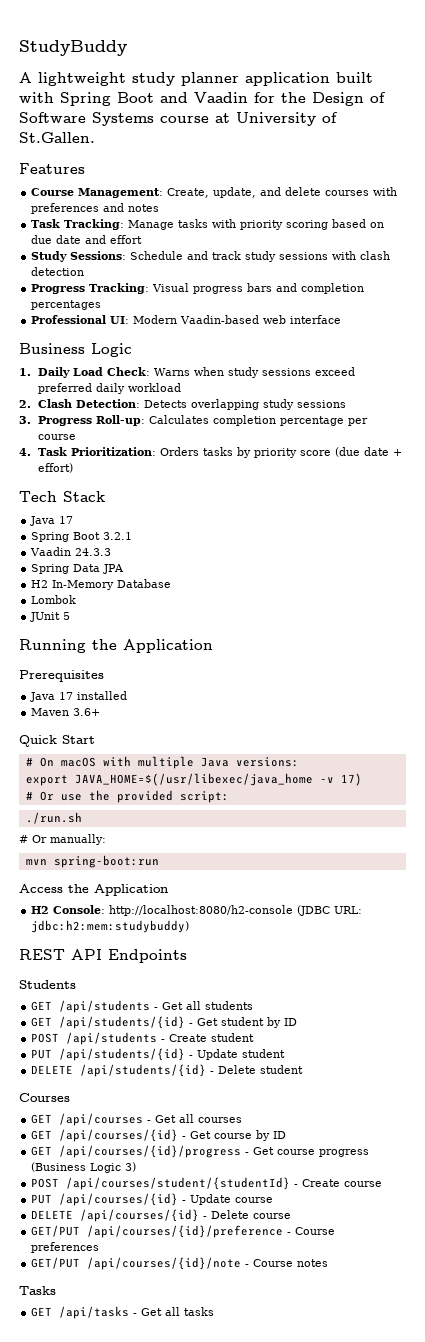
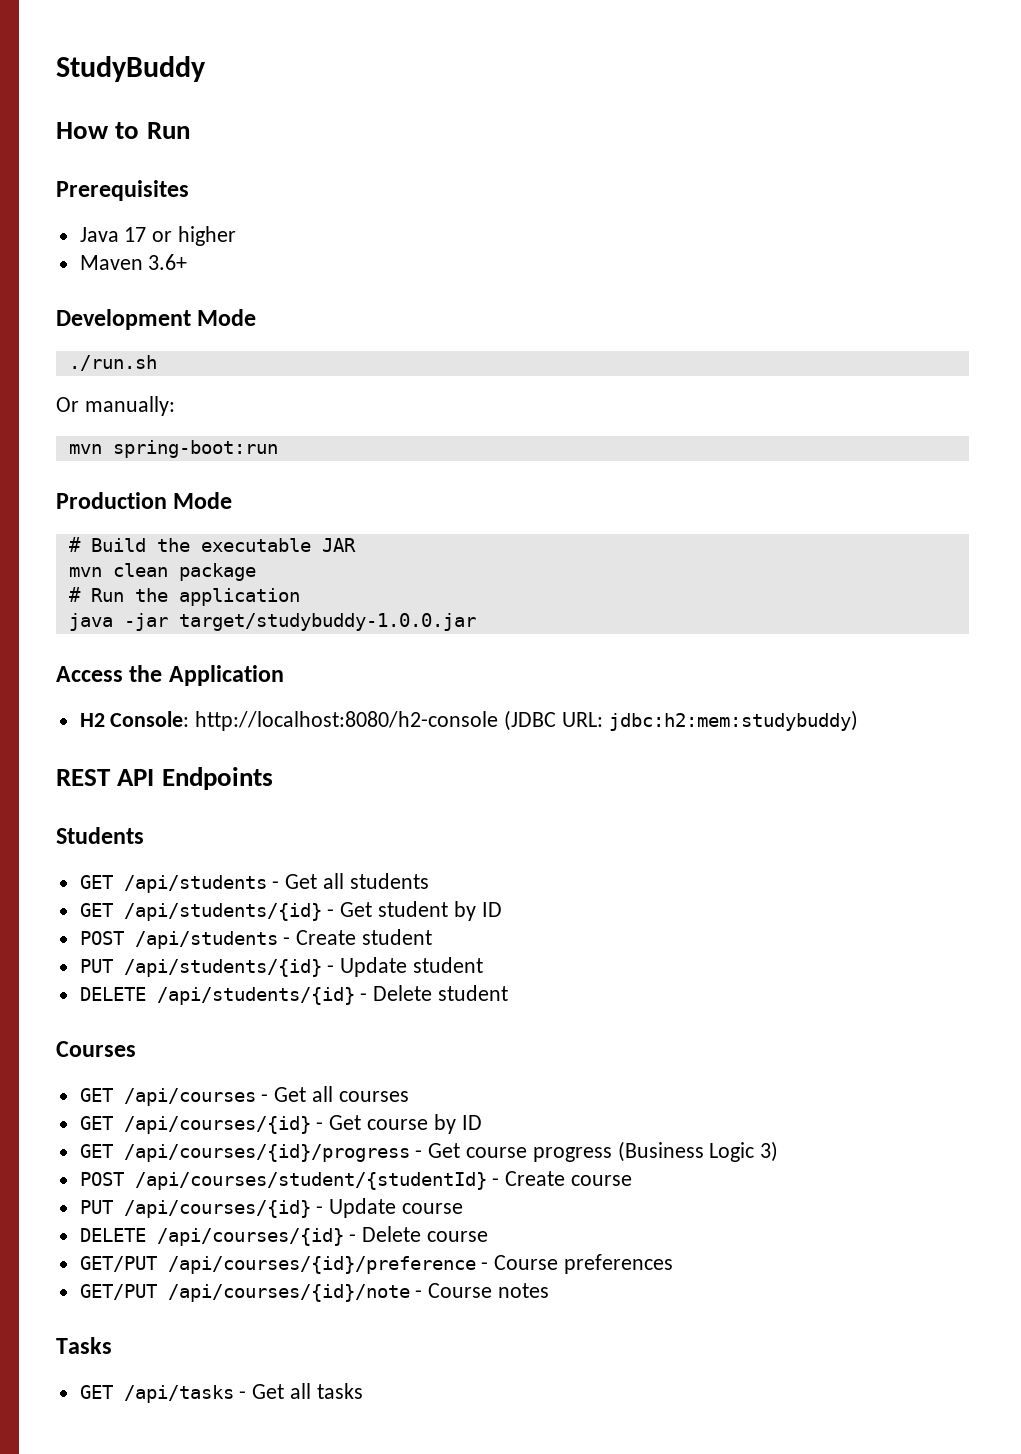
- A lightweight study planner application built with Spring Boot and Vaadin for the Design of Software Systems course at University of St.Gallen.
- Features
- Course Management: Create, update, and delete courses with preferences and notes
- Task Tracking: Manage tasks with priority scoring based on due date and effort
- Study Sessions: Schedule and track study sessions with clash detection
- Progress Tracking: Visual progress bars and completion percentages
- Professional UI: Modern Vaadin-based web interface
- Business Logic
- 1. Daily Load Check: Warns when study sessions exceed preferred daily workload
- 2. Clash Detection: Detects overlapping study sessions
- 3. Progress Roll-up: Calculates completion percentage per course
- 4. Task Prioritization: Orders tasks by priority score (due date + effort)
- Tech Stack
- Java 17
- Spring Boot 3.2.1
- Vaadin 24.3.3
- Spring Data JPA
- H2 In-Memory Database
- Lombok
- JUnit 5
- Running the Application
+ How to Run
- Java 17 installed
+ Java 17 or higher
- Quick Start
- # On macOS with multiple Java versions:
- export JAVA_HOME=$(/usr/libexec/java_home -v 17)
- # Or use the provided script:
+ Development Mode
- # Or manually:
+ Or manually:
+ Production Mode
+ # Build the executable JAR
+ mvn clean package
+ # Run the application
+ java -jar target/studybuddy-1.0.0.jar

